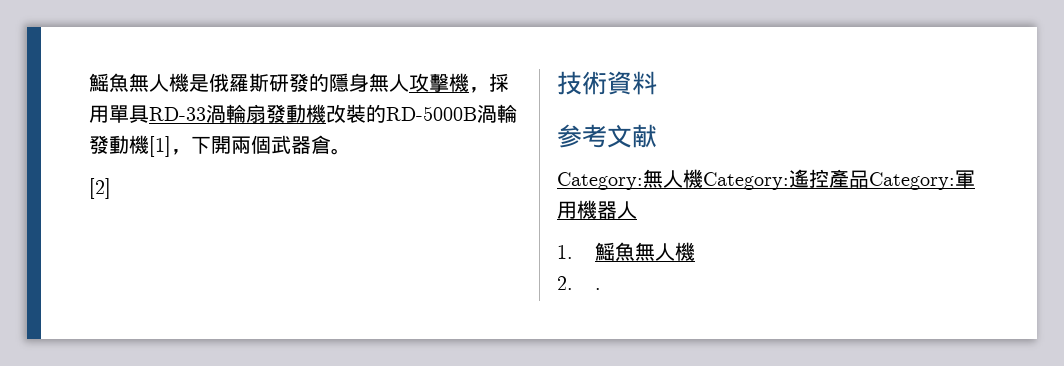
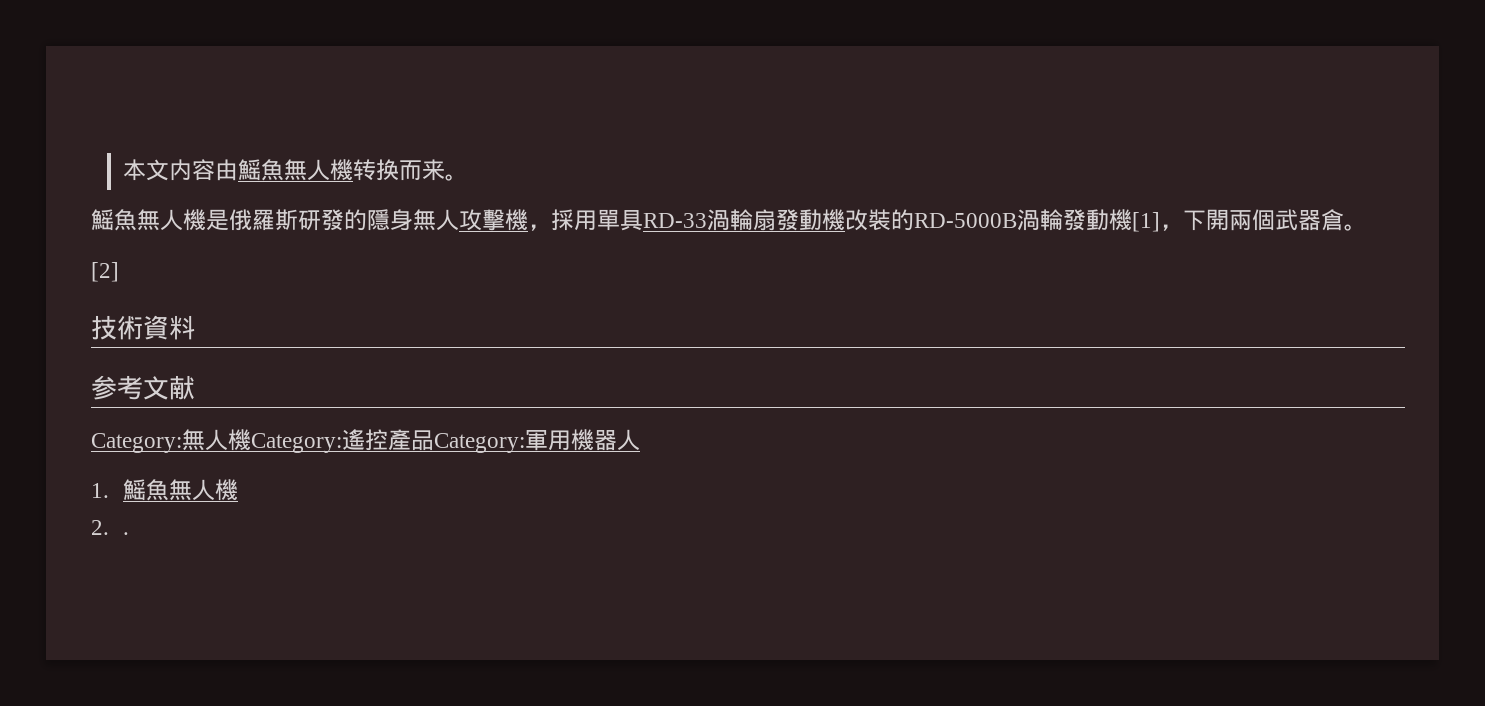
+ 本文内容由鰩魚無人機转换而来。

